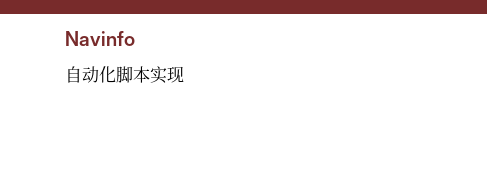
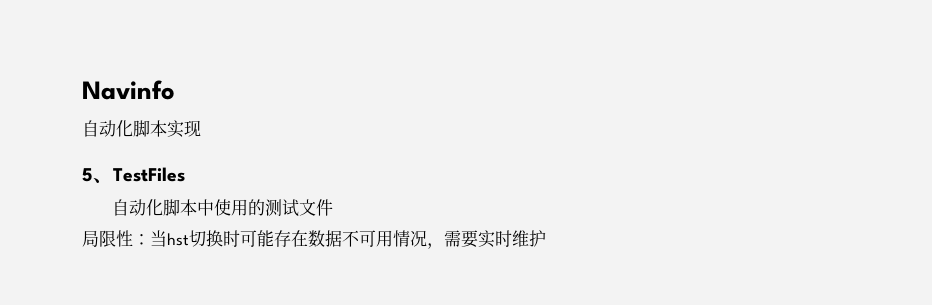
+ 5、TestFiles
+ 自动化脚本中使用的测试文件
+ 局限性：当hst切换时可能存在数据不可用情况，需要实时维护

